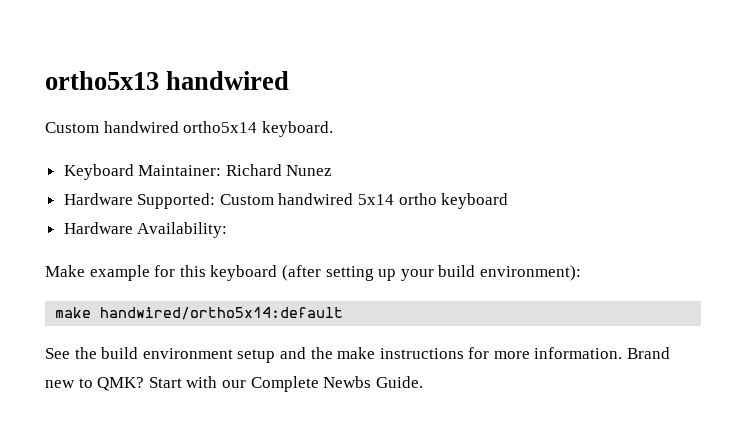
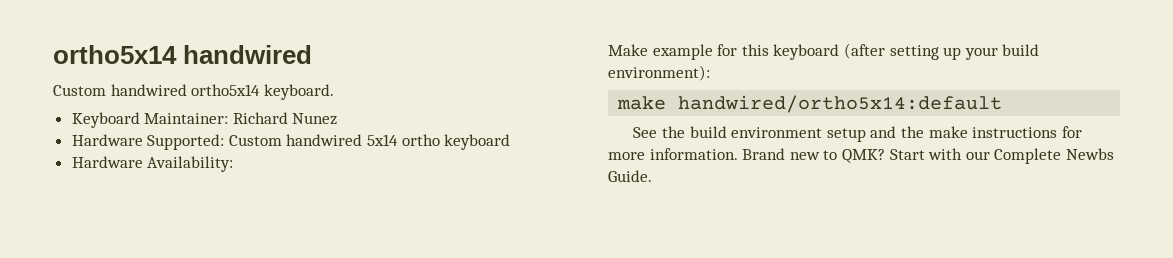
- ortho5x13 handwired
+ ortho5x14 handwired

